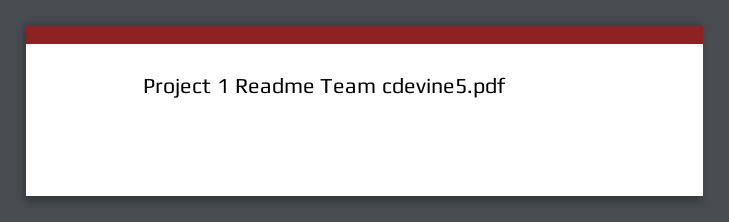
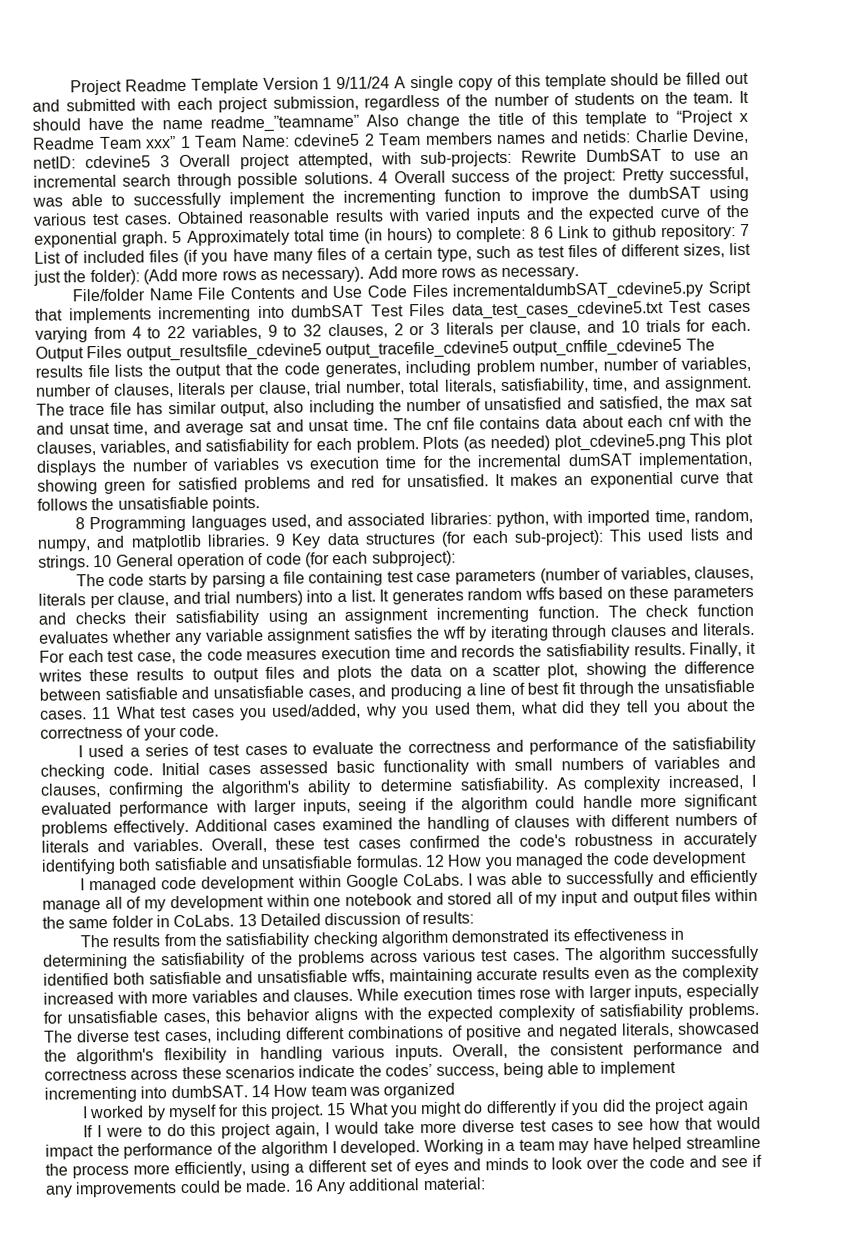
- Project 1 Readme Team cdevine5.pdf
+ Project Readme Template Version 1 9/11/24 A single copy of this template should be filled out and submitted with each project submission, regardless of the number of students on the team. It should have the name readme_”teamname” Also change the title of this template to “Project x Readme Team xxx” 1 Team Name: cdevine5 2 Team members names and netids: Charlie Devine, netID: cdevine5 3 Overall project attempted, with sub-projects: Rewrite DumbSAT to use an incremental search through possible solutions. 4 Overall success of the project: Pretty successful, was able to successfully implement the incrementing function to improve the dumbSAT using various test cases. Obtained reasonable results with varied inputs and the expected curve of the exponential graph. 5 Approximately total time (in hours) to complete: 8 6 Link to github repository: 7 List of included files (if you have many files of a certain type, such as test files of different sizes, list just the folder): (Add more rows as necessary). Add more rows as necessary.
+ File/folder Name File Contents and Use Code Files incrementaldumbSAT_cdevine5.py Script that implements incrementing into dumbSAT Test Files data_test_cases_cdevine5.txt Test cases varying from 4 to 22 variables, 9 to 32 clauses, 2 or 3 literals per clause, and 10 trials for each. Output Files output_resultsfile_cdevine5 output_tracefile_cdevine5 output_cnffile_cdevine5 The results file lists the output that the code generates, including problem number, number of variables, number of clauses, literals per clause, trial number, total literals, satisfiability, time, and assignment. The trace file has similar output, also including the number of unsatisfied and satisfied, the max sat and unsat time, and average sat and unsat time. The cnf file contains data about each cnf with the clauses, variables, and satisfiability for each problem. Plots (as needed) plot_cdevine5.png This plot displays the number of variables vs execution time for the incremental dumSAT implementation, showing green for satisfied problems and red for unsatisfied. It makes an exponential curve that follows the unsatisfiable points.
+ 8 Programming languages used, and associated libraries: python, with imported time, random, numpy, and matplotlib libraries. 9 Key data structures (for each sub-project): This used lists and strings. 10 General operation of code (for each subproject):
+ The code starts by parsing a file containing test case parameters (number of variables, clauses, literals per clause, and trial numbers) into a list. It generates random wffs based on these parameters and checks their satisfiability using an assignment incrementing function. The check function evaluates whether any variable assignment satisfies the wff by iterating through clauses and literals. For each test case, the code measures execution time and records the satisfiability results. Finally, it writes these results to output files and plots the data on a scatter plot, showing the difference between satisfiable and unsatisfiable cases, and producing a line of best fit through the unsatisfiable cases. 11 What test cases you used/added, why you used them, what did they tell you about the correctness of your code.
+ I used a series of test cases to evaluate the correctness and performance of the satisfiability checking code. Initial cases assessed basic functionality with small numbers of variables and clauses, confirming the algorithm's ability to determine satisfiability. As complexity increased, I evaluated performance with larger inputs, seeing if the algorithm could handle more significant problems effectively. Additional cases examined the handling of clauses with different numbers of literals and variables. Overall, these test cases confirmed the code's robustness in accurately identifying both satisfiable and unsatisfiable formulas. 12 How you managed the code development
+ I managed code development within Google CoLabs. I was able to successfully and efficiently manage all of my development within one notebook and stored all of my input and output files within the same folder in CoLabs. 13 Detailed discussion of results:
+ The results from the satisfiability checking algorithm demonstrated its effectiveness in determining the satisfiability of the problems across various test cases. The algorithm successfully identified both satisfiable and unsatisfiable wffs, maintaining accurate results even as the complexity increased with more variables and clauses. While execution times rose with larger inputs, especially for unsatisfiable cases, this behavior aligns with the expected complexity of satisfiability problems. The diverse test cases, including different combinations of positive and negated literals, showcased the algorithm's flexibility in handling various inputs. Overall, the consistent performance and correctness across these scenarios indicate the codes’ success, being able to implement incrementing into dumbSAT. 14 How team was organized
+ I worked by myself for this project. 15 What you might do differently if you did the project again
+ If I were to do this project again, I would take more diverse test cases to see how that would impact the performance of the algorithm I developed. Working in a team may have helped streamline the process more efficiently, using a different set of eyes and minds to look over the code and see if any improvements could be made. 16 Any additional material:

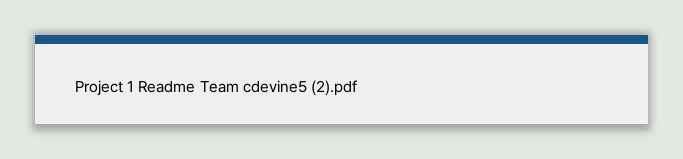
- Project Readme Template Version 1 9/11/24 A single copy of this template should be filled out and submitted with each project submission, regardless of the number of students on the team. It should have the name readme_”teamname” Also change the title of this template to “Project x Readme Team xxx” 1 Team Name: cdevine5 2 Team members names and netids: Charlie Devine, netID: cdevine5 3 Overall project attempted, with sub-projects: Rewrite DumbSAT to use an incremental search through possible solutions. 4 Overall success of the project: Pretty successful, was able to successfully implement the incrementing function to improve the dumbSAT using various test cases. Obtained reasonable results with varied inputs and the expected curve of the exponential graph. 5 Approximately total time (in hours) to complete: 8 6 Link to github repository: 7 List of included files (if you have many files of a certain type, such as test files of different sizes, list just the folder): (Add more rows as necessary). Add more rows as necessary.
- File/folder Name File Contents and Use Code Files incrementaldumbSAT_cdevine5.py Script that implements incrementing into dumbSAT Test Files data_test_cases_cdevine5.txt Test cases varying from 4 to 22 variables, 9 to 32 clauses, 2 or 3 literals per clause, and 10 trials for each. Output Files output_resultsfile_cdevine5 output_tracefile_cdevine5 output_cnffile_cdevine5 The results file lists the output that the code generates, including problem number, number of variables, number of clauses, literals per clause, trial number, total literals, satisfiability, time, and assignment. The trace file has similar output, also including the number of unsatisfied and satisfied, the max sat and unsat time, and average sat and unsat time. The cnf file contains data about each cnf with the clauses, variables, and satisfiability for each problem. Plots (as needed) plot_cdevine5.png This plot displays the number of variables vs execution time for the incremental dumSAT implementation, showing green for satisfied problems and red for unsatisfied. It makes an exponential curve that follows the unsatisfiable points.
- 8 Programming languages used, and associated libraries: python, with imported time, random, numpy, and matplotlib libraries. 9 Key data structures (for each sub-project): This used lists and strings. 10 General operation of code (for each subproject):
- The code starts by parsing a file containing test case parameters (number of variables, clauses, literals per clause, and trial numbers) into a list. It generates random wffs based on these parameters and checks their satisfiability using an assignment incrementing function. The check function evaluates whether any variable assignment satisfies the wff by iterating through clauses and literals. For each test case, the code measures execution time and records the satisfiability results. Finally, it writes these results to output files and plots the data on a scatter plot, showing the difference between satisfiable and unsatisfiable cases, and producing a line of best fit through the unsatisfiable cases. 11 What test cases you used/added, why you used them, what did they tell you about the correctness of your code.
- I used a series of test cases to evaluate the correctness and performance of the satisfiability checking code. Initial cases assessed basic functionality with small numbers of variables and clauses, confirming the algorithm's ability to determine satisfiability. As complexity increased, I evaluated performance with larger inputs, seeing if the algorithm could handle more significant problems effectively. Additional cases examined the handling of clauses with different numbers of literals and variables. Overall, these test cases confirmed the code's robustness in accurately identifying both satisfiable and unsatisfiable formulas. 12 How you managed the code development
- I managed code development within Google CoLabs. I was able to successfully and efficiently manage all of my development within one notebook and stored all of my input and output files within the same folder in CoLabs. 13 Detailed discussion of results:
- The results from the satisfiability checking algorithm demonstrated its effectiveness in determining the satisfiability of the problems across various test cases. The algorithm successfully identified both satisfiable and unsatisfiable wffs, maintaining accurate results even as the complexity increased with more variables and clauses. While execution times rose with larger inputs, especially for unsatisfiable cases, this behavior aligns with the expected complexity of satisfiability problems. The diverse test cases, including different combinations of positive and negated literals, showcased the algorithm's flexibility in handling various inputs. Overall, the consistent performance and correctness across these scenarios indicate the codes’ success, being able to implement incrementing into dumbSAT. 14 How team was organized
- I worked by myself for this project. 15 What you might do differently if you did the project again
- If I were to do this project again, I would take more diverse test cases to see how that would impact the performance of the algorithm I developed. Working in a team may have helped streamline the process more efficiently, using a different set of eyes and minds to look over the code and see if any improvements could be made. 16 Any additional material:
+ Project 1 Readme Team cdevine5 (2).pdf

